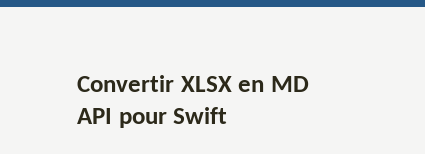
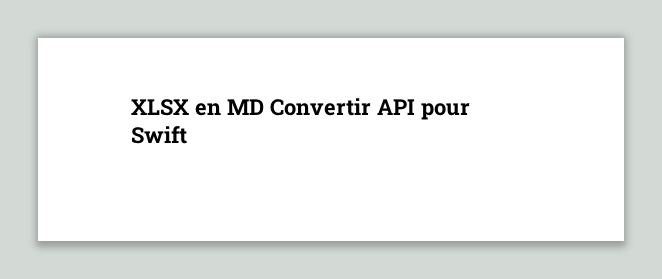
- Convertir XLSX en MD API pour Swift
+ XLSX en MD Convertir API pour Swift

